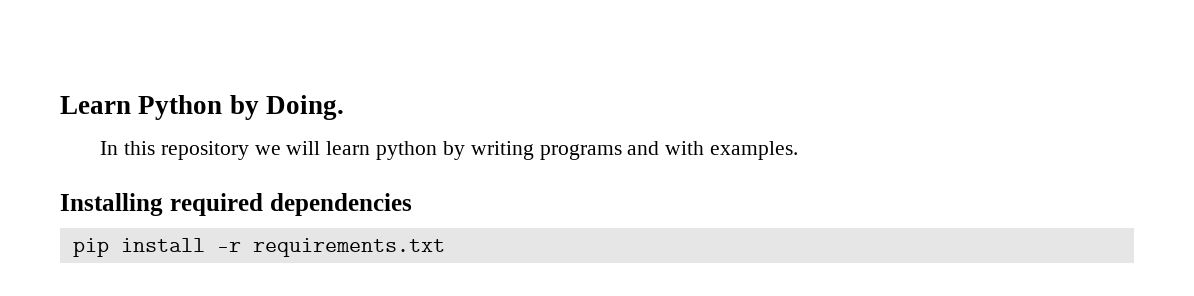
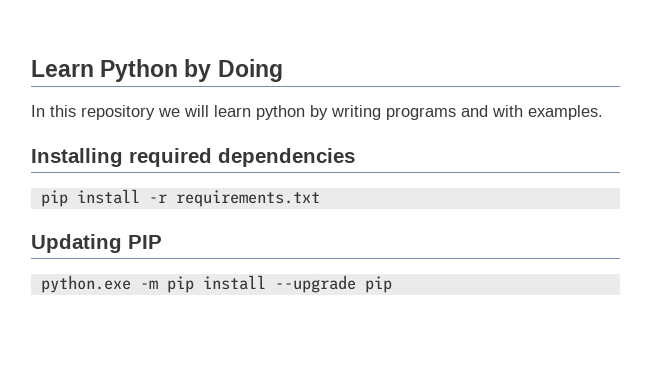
- Learn Python by Doing.
+ Learn Python by Doing
+ Updating PIP
+ python.exe -m pip install --upgrade pip

